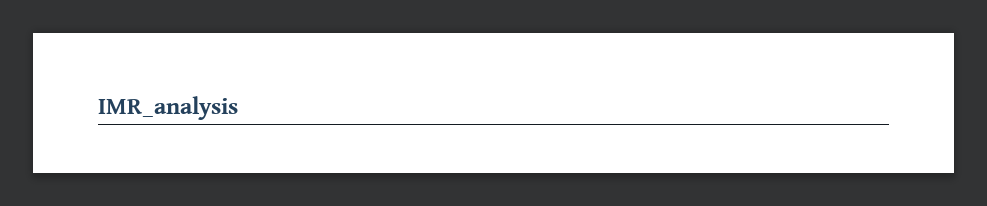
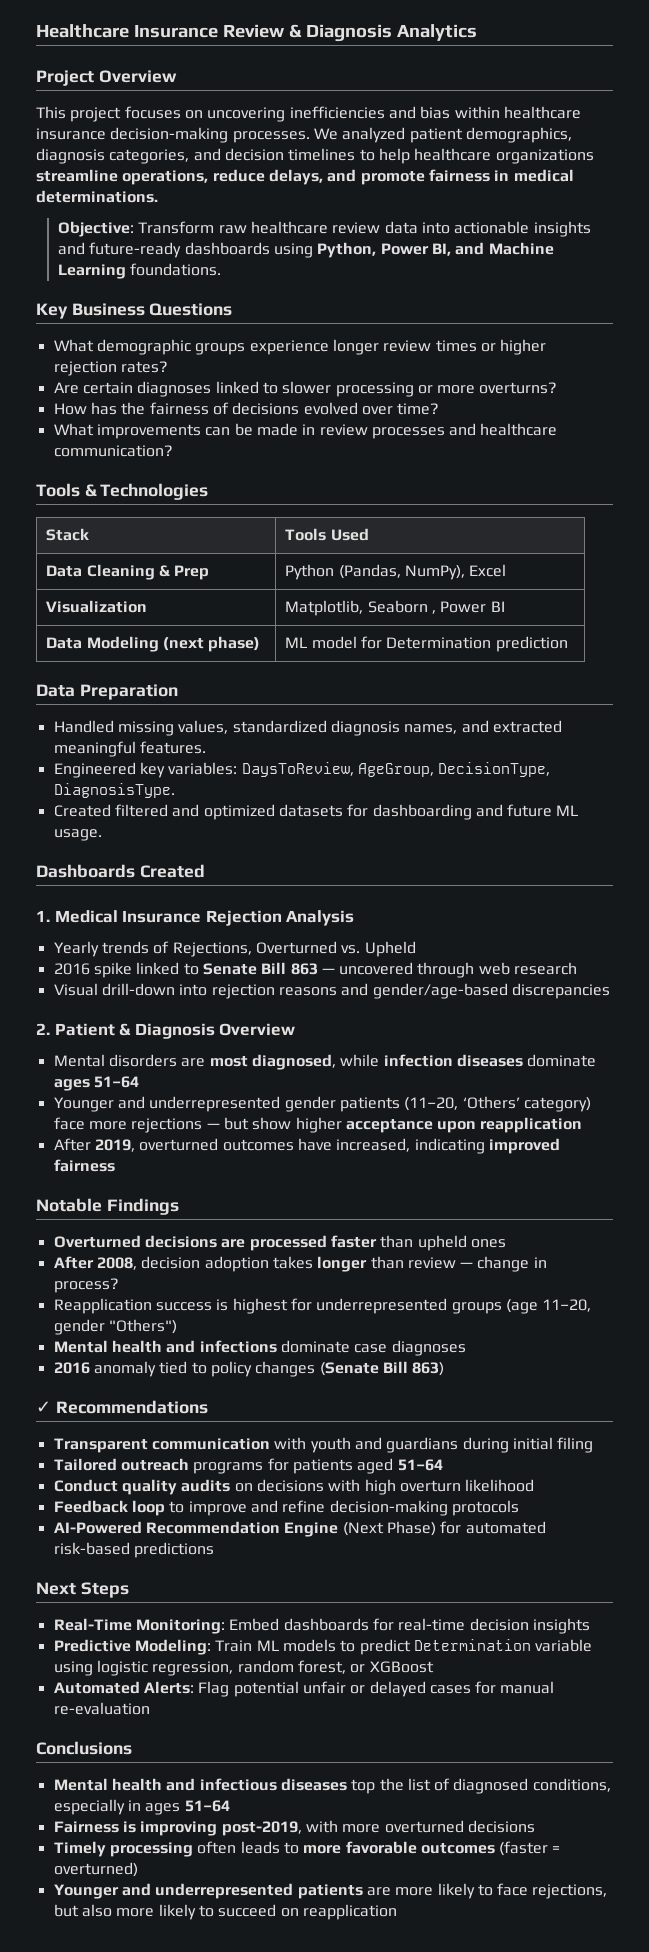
- IMR_analysis
+ Healthcare Insurance Review & Diagnosis Analytics
+ Project Overview
+ This project focuses on uncovering inefficiencies and bias within healthcare insurance decision-making processes. We analyzed patient demographics, diagnosis categories, and decision timelines to help healthcare organizations streamline operations, reduce delays, and promote fairness in medical determinations.
+ Objective: Transform raw healthcare review data into actionable insights and future-ready dashboards using Python, Power BI, and Machine Learning foundations.
+ Key Business Questions
+ What demographic groups experience longer review times or higher rejection rates?
+ Are certain diagnoses linked to slower processing or more overturns?
+ How has the fairness of decisions evolved over time?
+ What improvements can be made in review processes and healthcare communication?
+ Tools & Technologies
+ Stack | Tools Used
+ Data Cleaning & Prep | Python (Pandas, NumPy), Excel
+ Visualization | Matplotlib, Seaborn , Power BI
+ Data Modeling (next phase) | ML model for Determination prediction
+ Data Preparation
+ Handled missing values, standardized diagnosis names, and extracted meaningful features.
+ Engineered key variables: DaysToReview, AgeGroup, DecisionType, DiagnosisType.
+ Created filtered and optimized datasets for dashboarding and future ML usage.
+ Dashboards Created
+ 1. Medical Insurance Rejection Analysis
+ Yearly trends of Rejections, Overturned vs. Upheld
+ 2016 spike linked to Senate Bill 863 — uncovered through web research
+ Visual drill-down into rejection reasons and gender/age-based discrepancies
+ 2. Patient & Diagnosis Overview
+ Mental disorders are most diagnosed, while infection diseases dominate ages 51–64
+ Younger and underrepresented gender patients (11–20, ‘Others’ category) face more rejections — but show higher acceptance upon reapplication
+ After 2019, overturned outcomes have increased, indicating improved fairness
+ Notable Findings
+ Overturned decisions are processed faster than upheld ones
+ After 2008, decision adoption takes longer than review — change in process?
+ Reapplication success is highest for underrepresented groups (age 11–20, gender "Others")
+ Mental health and infections dominate case diagnoses
+ 2016 anomaly tied to policy changes (Senate Bill 863)
+ ✓ Recommendations
+ Transparent communication with youth and guardians during initial filing
+ Tailored outreach programs for patients aged 51–64
+ Conduct quality audits on decisions with high overturn likelihood
+ Feedback loop to improve and refine decision-making protocols
+ AI-Powered Recommendation Engine (Next Phase) for automated risk-based predictions
+ Next Steps
+ Real-Time Monitoring: Embed dashboards for real-time decision insights
+ Predictive Modeling: Train ML models to predict Determination variable using logistic regression, random forest, or XGBoost
+ Automated Alerts: Flag potential unfair or delayed cases for manual re-evaluation
+ Conclusions
+ Mental health and infectious diseases top the list of diagnosed conditions, especially in ages 51–64
+ Fairness is improving post-2019, with more overturned decisions
+ Timely processing often leads to more favorable outcomes (faster = overturned)
+ Younger and underrepresented patients are more likely to face rejections, but also more likely to succeed on reapplication

